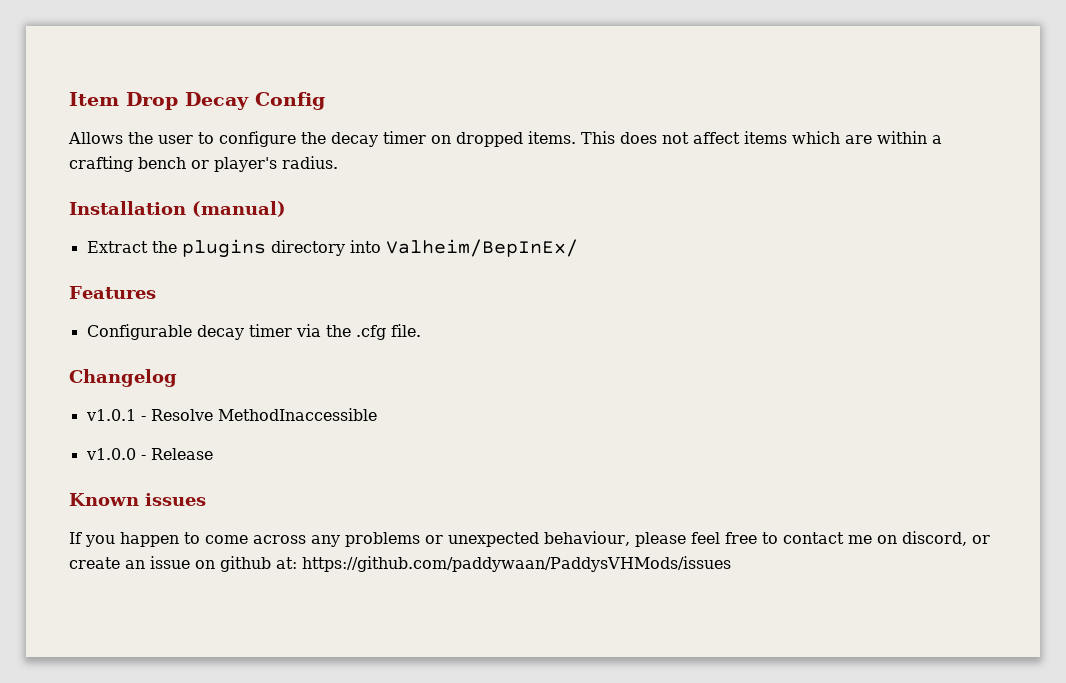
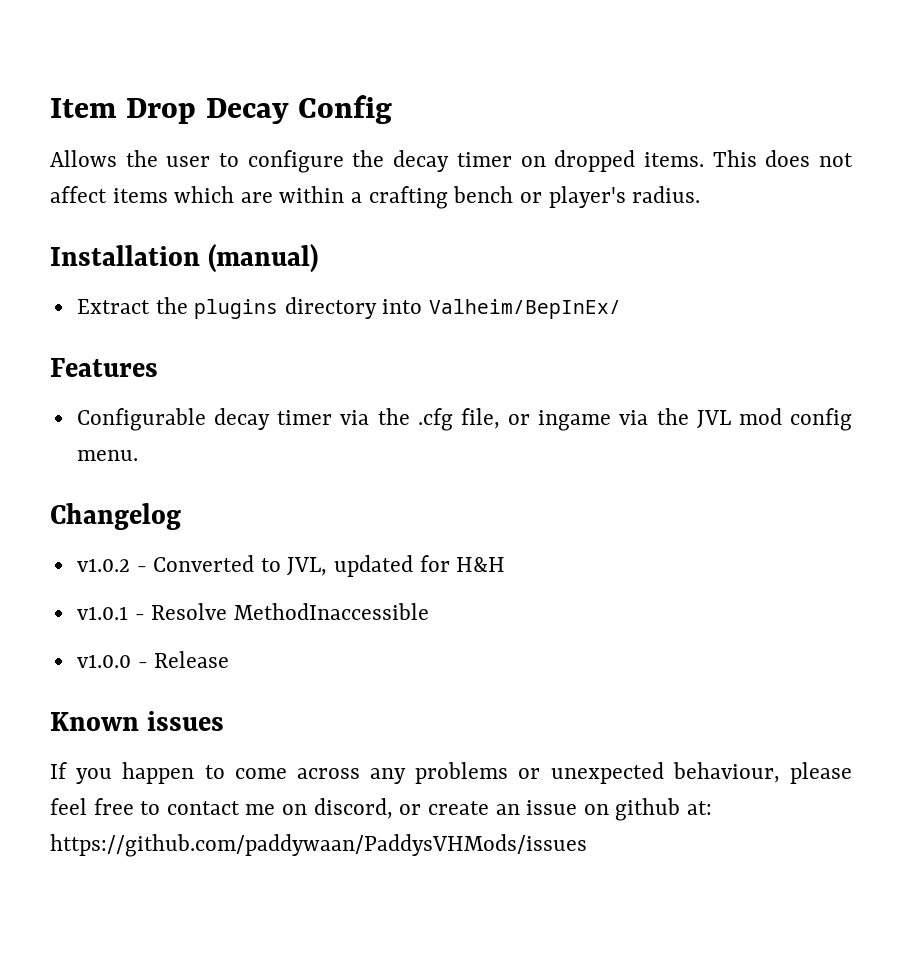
- Configurable decay timer via the .cfg file.
+ Configurable decay timer via the .cfg file, or ingame via the JVL mod config menu.
  Changelog
+ v1.0.2 - Converted to JVL, updated for H&H

